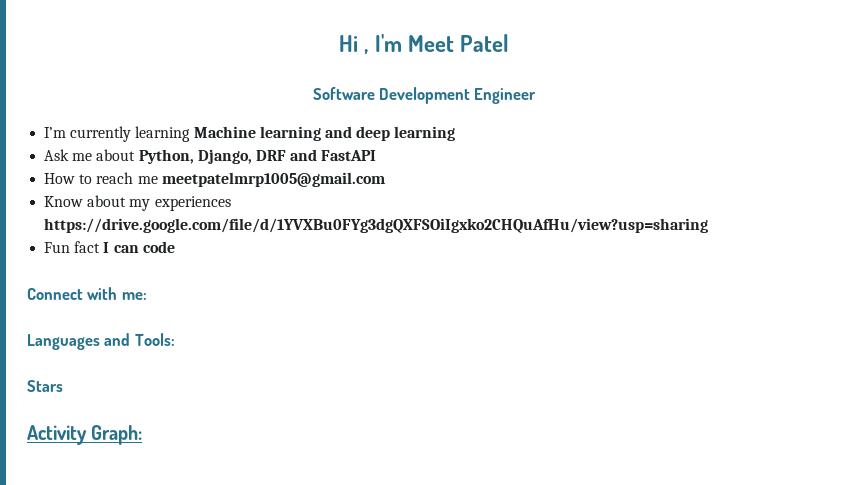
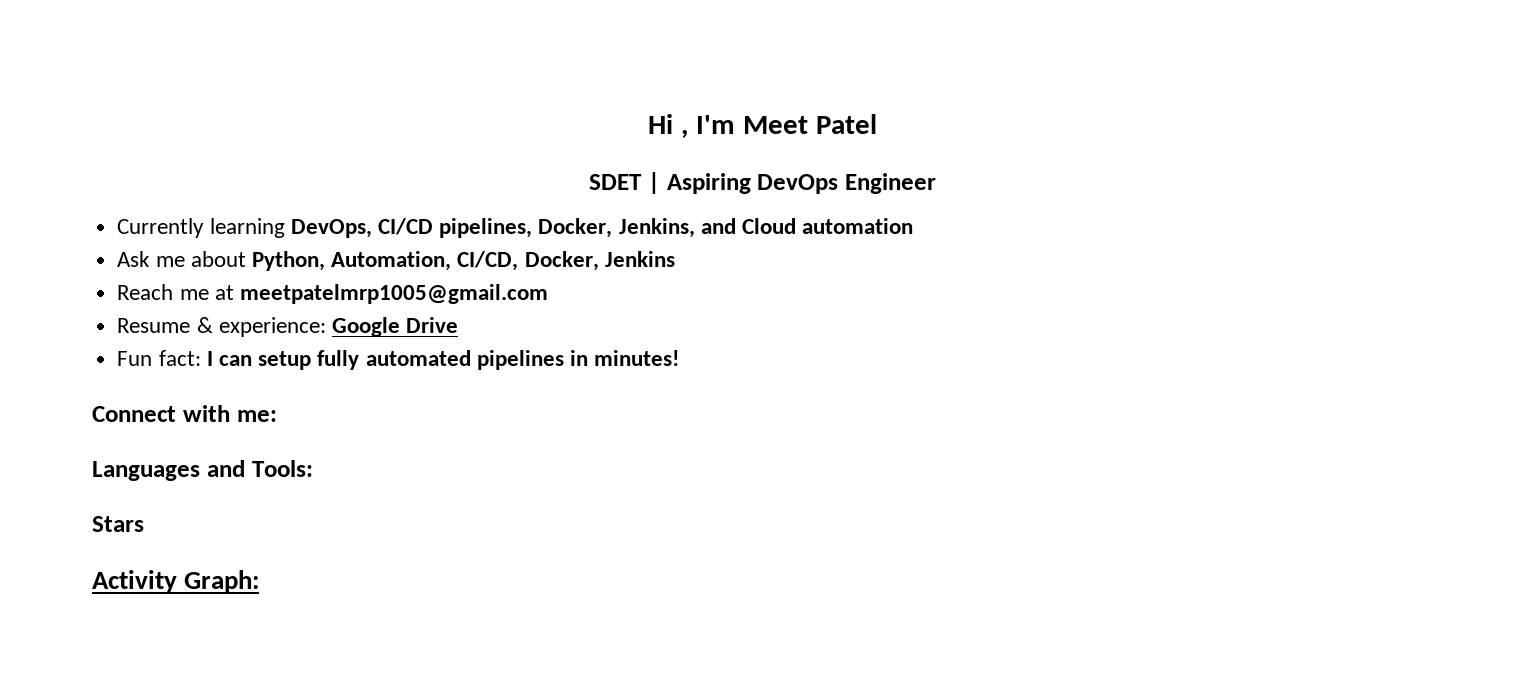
- Software Development Engineer
- I’m currently learning Machine learning and deep learning
- Ask me about Python, Django, DRF and FastAPI
- How to reach me meetpatelmrp1005@gmail.com
- Know about my experiences https://drive.google.com/file/d/1YVXBu0FYg3dgQXFSOiIgxko2CHQuAfHu/view?usp=sharing
+ SDET | Aspiring DevOps Engineer
+ Currently learning DevOps, CI/CD pipelines, Docker, Jenkins, and Cloud automation
+ Ask me about Python, Automation, CI/CD, Docker, Jenkins
+ Reach me at meetpatelmrp1005@gmail.com
+ Resume & experience: Google Drive
- Fun fact I can code
+ Fun fact: I can setup fully automated pipelines in minutes!

